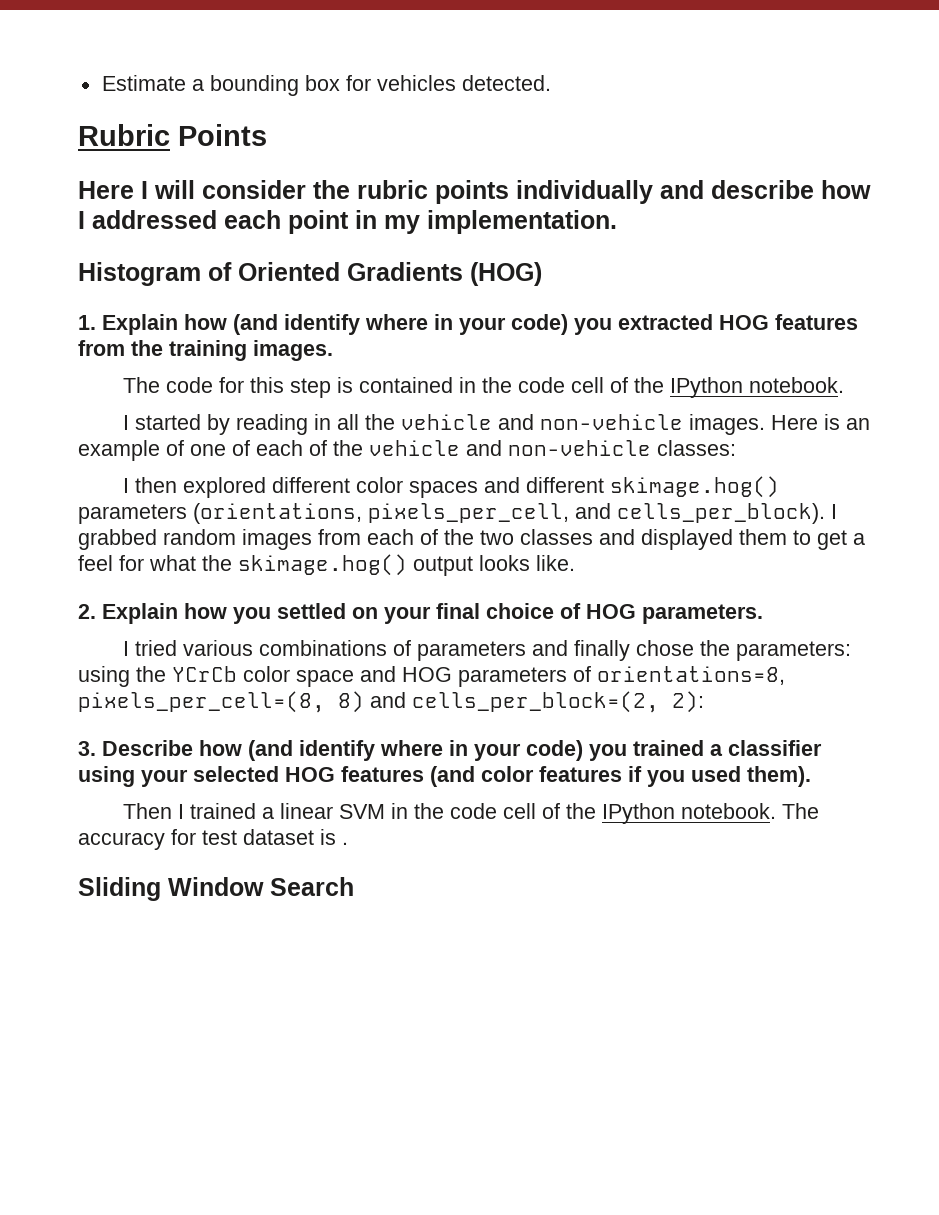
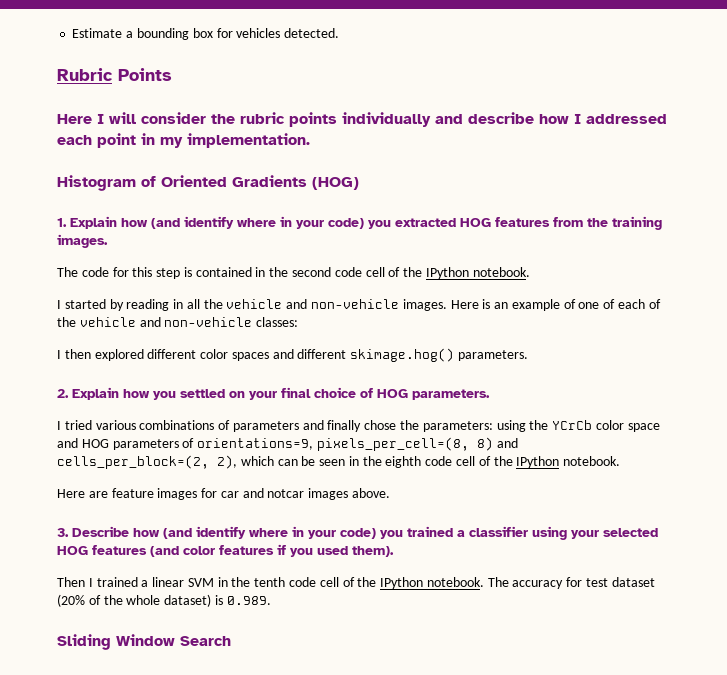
- The code for this step is contained in the code cell of the IPython notebook.
+ The code for this step is contained in the second code cell of the IPython notebook.
- I then explored different color spaces and different skimage.hog() parameters (orientations, pixels_per_cell, and cells_per_block). I grabbed random images from each of the two classes and displayed them to get a feel for what the skimage.hog() output looks like.
+ I then explored different color spaces and different skimage.hog() parameters.
- I tried various combinations of parameters and finally chose the parameters: using the YCrCb color space and HOG parameters of orientations=8, pixels_per_cell=(8, 8) and cells_per_block=(2, 2):
+ I tried various combinations of parameters and finally chose the parameters: using the YCrCb color space and HOG parameters of orientations=9, pixels_per_cell=(8, 8) and cells_per_block=(2, 2), which can be seen in the eighth code cell of the IPython notebook.
+ Here are feature images for car and notcar images above.
- Then I trained a linear SVM in the code cell of the IPython notebook.
+ Then I trained a linear SVM in the tenth code cell of the IPython notebook.
- The accuracy for test dataset is .
+ The accuracy for test dataset (20% of the whole dataset) is 0.989.

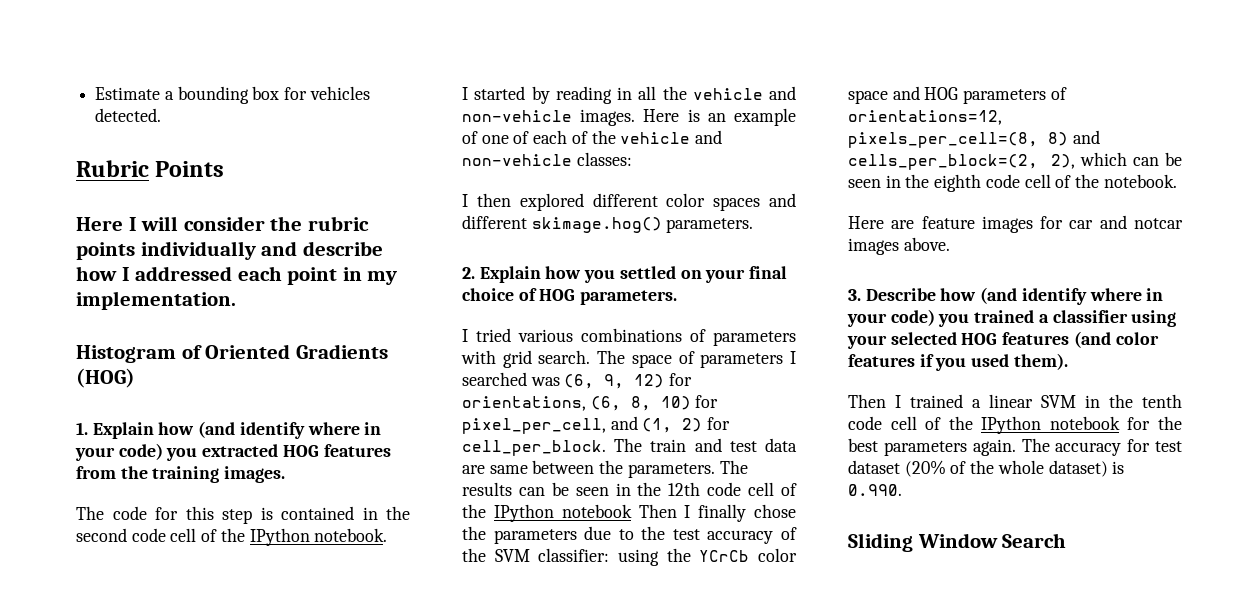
- I tried various combinations of parameters and finally chose the parameters: using the YCrCb color space and HOG parameters of orientations=9, pixels_per_cell=(8, 8) and cells_per_block=(2, 2), which can be seen in the eighth code cell of the IPython notebook.
+ I tried various combinations of parameters with grid search. The space of parameters I searched was (6, 9, 12) for orientations, (6, 8, 10) for pixel_per_cell, and (1, 2) for cell_per_block. The train and test data are same between the parameters. The results can be seen in the 12th code cell of the IPython notebook Then I finally chose the parameters due to the test accuracy of the SVM classifier: using the YCrCb color space and HOG parameters of orientations=12, pixels_per_cell=(8, 8) and cells_per_block=(2, 2), which can be seen in the eighth code cell of the notebook.
- Then I trained a linear SVM in the tenth code cell of the IPython notebook.
+ Then I trained a linear SVM in the tenth code cell of the IPython notebook for the best parameters again.
- The accuracy for test dataset (20% of the whole dataset) is 0.989.
+ The accuracy for test dataset (20% of the whole dataset) is 0.990.

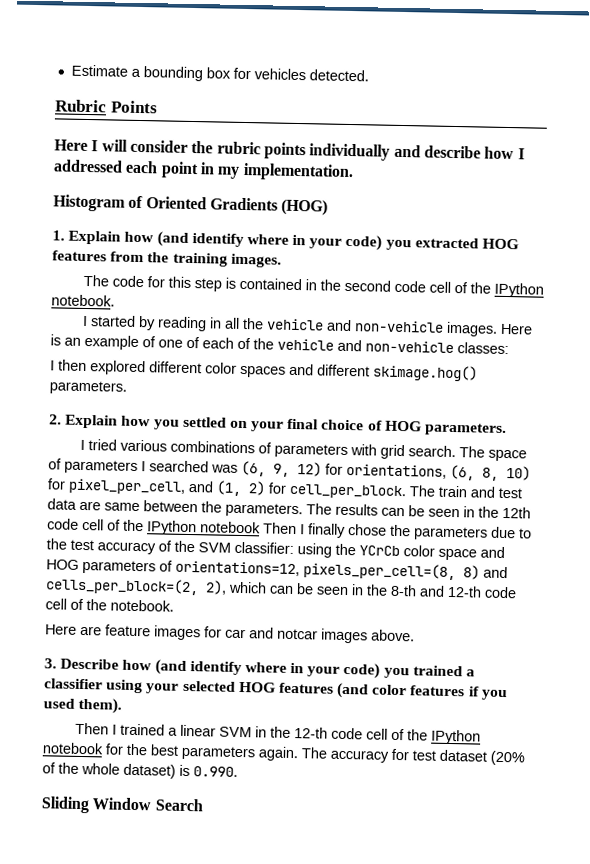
- The results can be seen in the 12th code cell of the IPython notebook Then I finally chose the parameters due to the test accuracy of the SVM classifier: using the YCrCb color space and HOG parameters of orientations=12, pixels_per_cell=(8, 8) and cells_per_block=(2, 2), which can be seen in the eighth code cell of the notebook.
+ The results can be seen in the 12th code cell of the IPython notebook Then I finally chose the parameters due to the test accuracy of the SVM classifier: using the YCrCb color space and HOG parameters of orientations=12, pixels_per_cell=(8, 8) and cells_per_block=(2, 2), which can be seen in the 8-th and 12-th code cell of the notebook.
- Then I trained a linear SVM in the tenth code cell of the IPython notebook for the best parameters again.
+ Then I trained a linear SVM in the 12-th code cell of the IPython notebook for the best parameters again.

